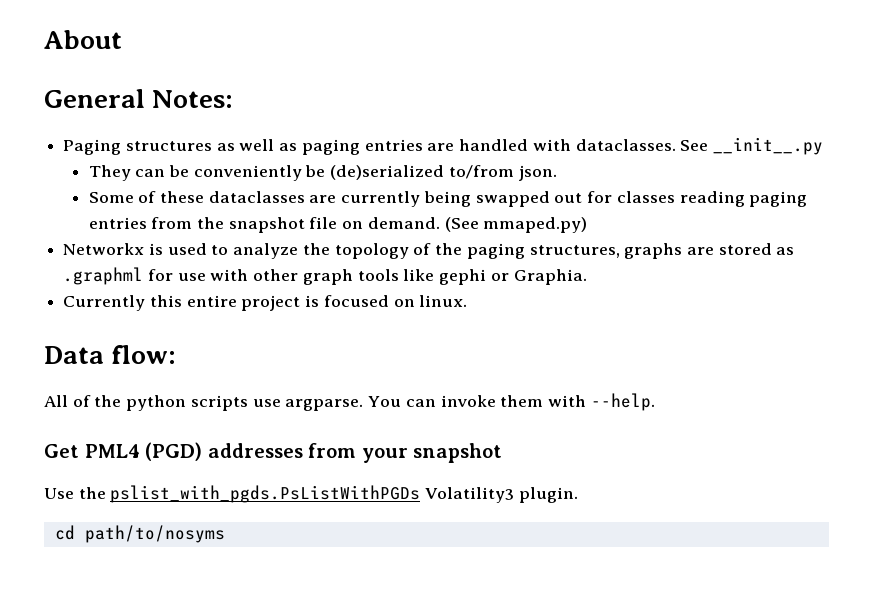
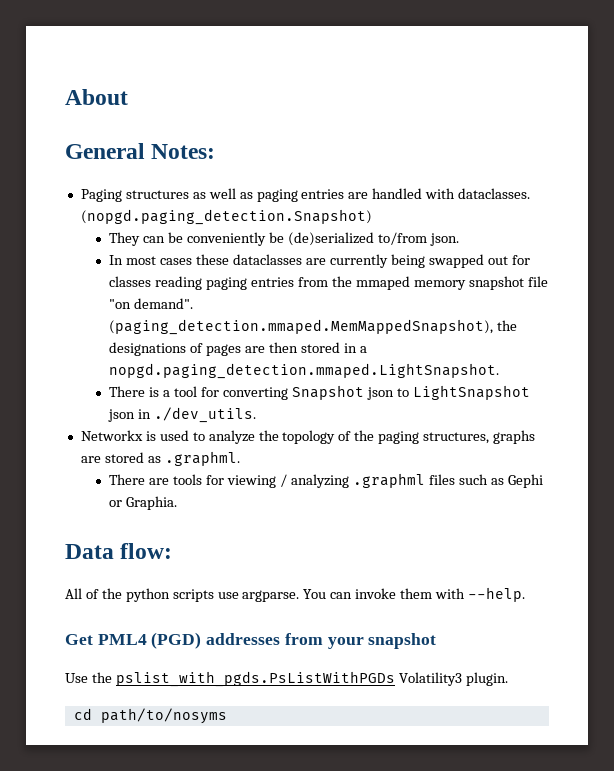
- See __init__.py
+ (nopgd.paging_detection.Snapshot)
- Some of these dataclasses are currently being swapped out for classes reading paging entries from the snapshot file on demand. (See mmaped.py)
+ In most cases these dataclasses are currently being swapped out for classes reading paging entries from the mmaped memory snapshot file "on demand". (paging_detection.mmaped.MemMappedSnapshot), the designations of pages are then stored in a nopgd.paging_detection.mmaped.LightSnapshot.
+ There is a tool for converting Snapshot json to LightSnapshot json in ./dev_utils.
- Networkx is used to analyze the topology of the paging structures, graphs are stored as .graphml for use with other graph tools like gephi or Graphia.
- Currently this entire project is focused on linux.
+ Networkx is used to analyze the topology of the paging structures, graphs are stored as .graphml.
+ There are tools for viewing / analyzing .graphml files such as Gephi or Graphia.

